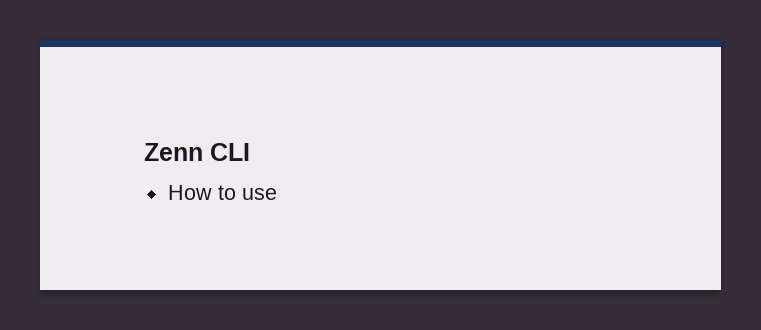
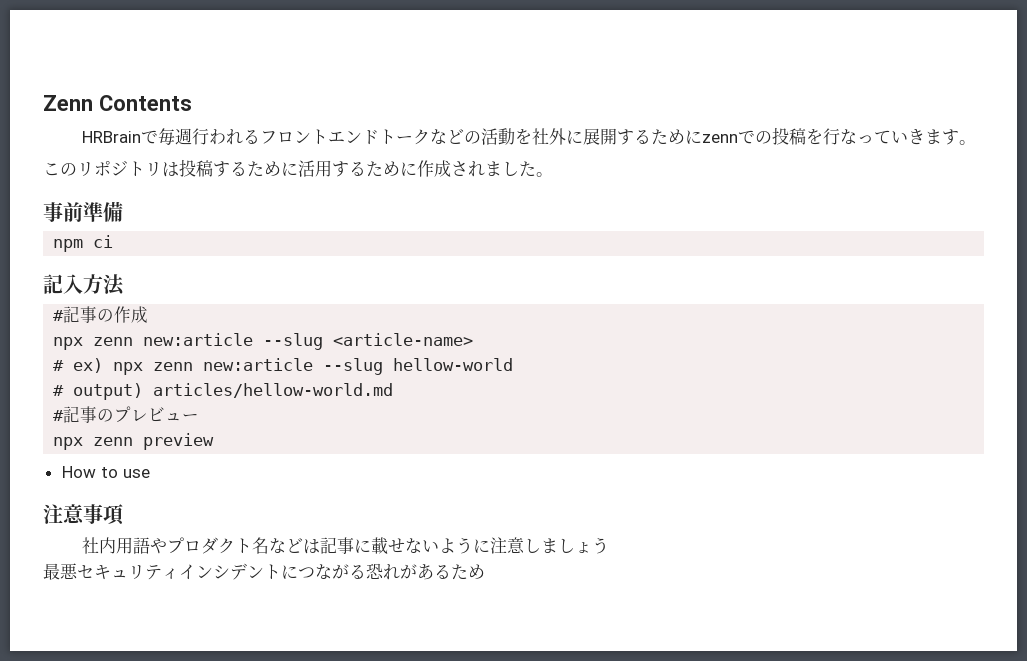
- Zenn CLI
+ Zenn Contents
+ HRBrainで毎週行われるフロントエンドトークなどの活動を社外に展開するためにzennでの投稿を行なっていきます。
+ このリポジトリは投稿するために活用するために作成されました。
+ 事前準備
+ npm ci
+ 記入方法
+ #記事の作成
+ npx zenn new:article --slug <article-name>
+ # ex) npx zenn new:article --slug hellow-world
+ # output) articles/hellow-world.md
+ #記事のプレビュー
+ npx zenn preview
  How to use
+ 注意事項
+ 社内用語やプロダクト名などは記事に載せないように注意しましょう
+ 最悪セキュリティインシデントにつながる恐れがあるため

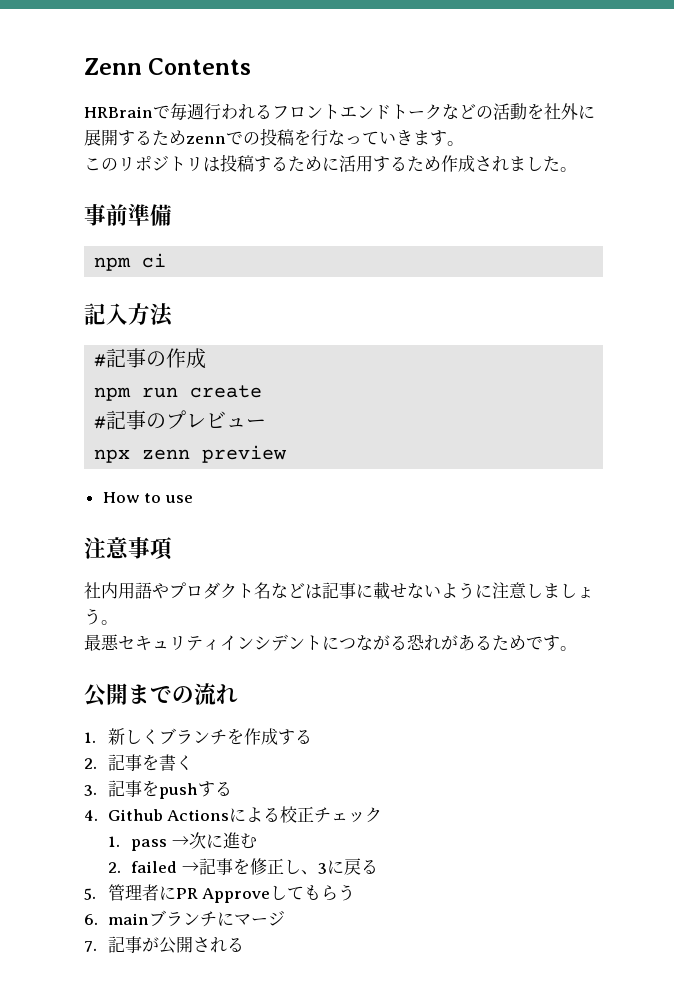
- HRBrainで毎週行われるフロントエンドトークなどの活動を社外に展開するためにzennでの投稿を行なっていきます。
+ HRBrainで毎週行われるフロントエンドトークなどの活動を社外に展開するためzennでの投稿を行なっていきます。
- このリポジトリは投稿するために活用するために作成されました。
+ このリポジトリは投稿するために活用するため作成されました。
- npx zenn new:article --slug <article-name>
- # ex) npx zenn new:article --slug hellow-world
- # output) articles/hellow-world.md
+ npm run create
- 社内用語やプロダクト名などは記事に載せないように注意しましょう
+ 社内用語やプロダクト名などは記事に載せないように注意しましょう。
- 最悪セキュリティインシデントにつながる恐れがあるため
+ 最悪セキュリティインシデントにつながる恐れがあるためです。
+ 公開までの流れ
+ 1.新しくブランチを作成する
+ 2.記事を書く
+ 3.記事をpushする
+ 4. Github Actionsによる校正チェック
+ 1. pass →次に進む
+ 2. failed →記事を修正し、3に戻る
+ 5.管理者にPR Approveしてもらう
+ 6. mainブランチにマージ
+ 7.記事が公開される

